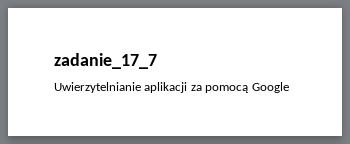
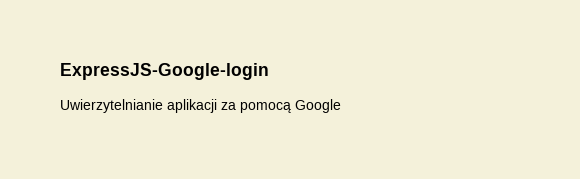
- zadanie_17_7
+ ExpressJS-Google-login

